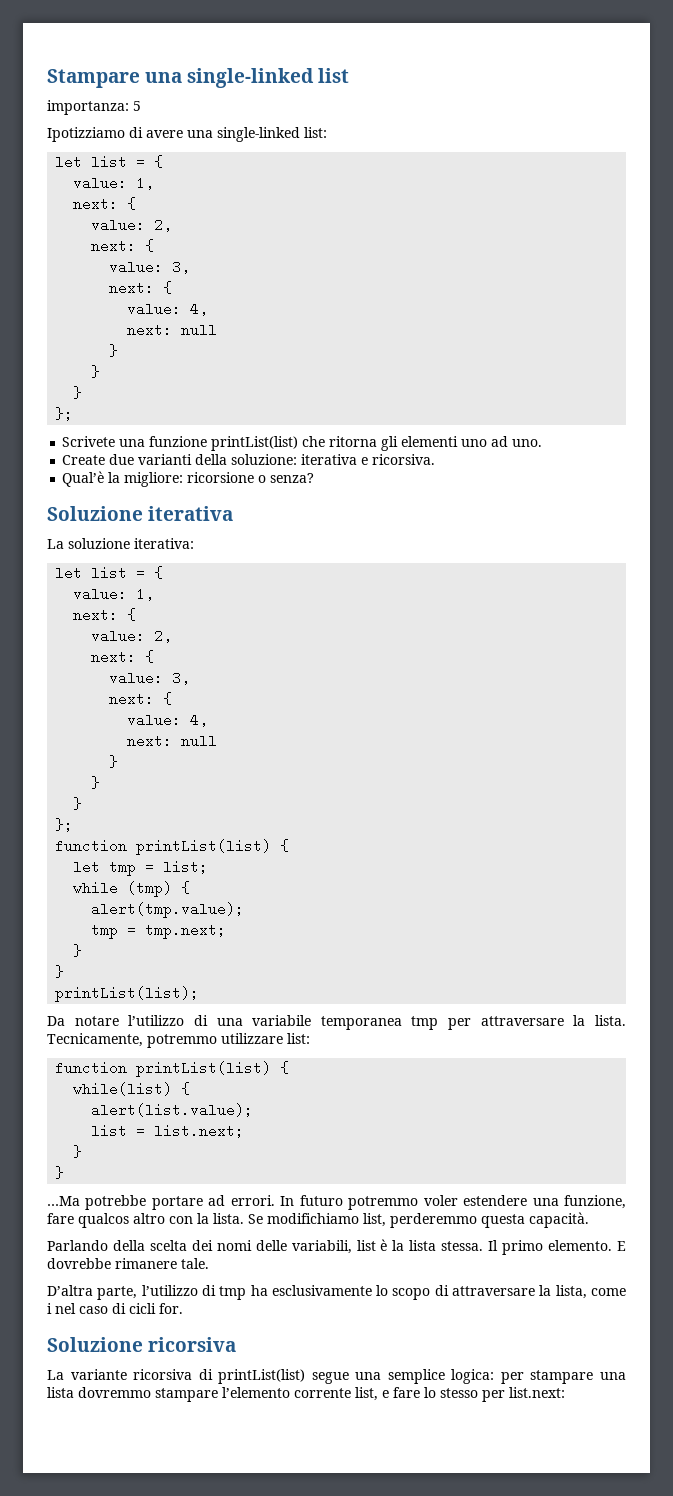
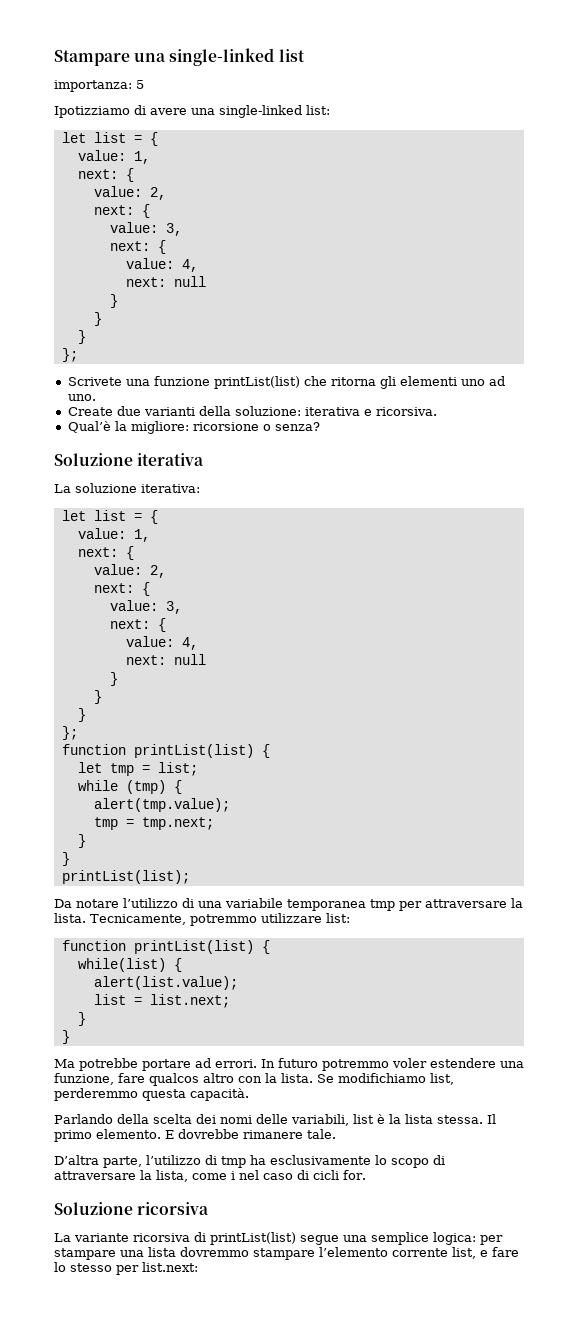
- …Ma potrebbe portare ad errori.
+ Ma potrebbe portare ad errori.

